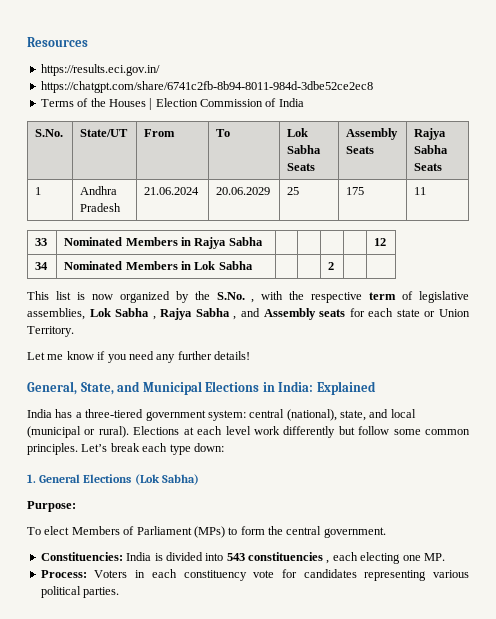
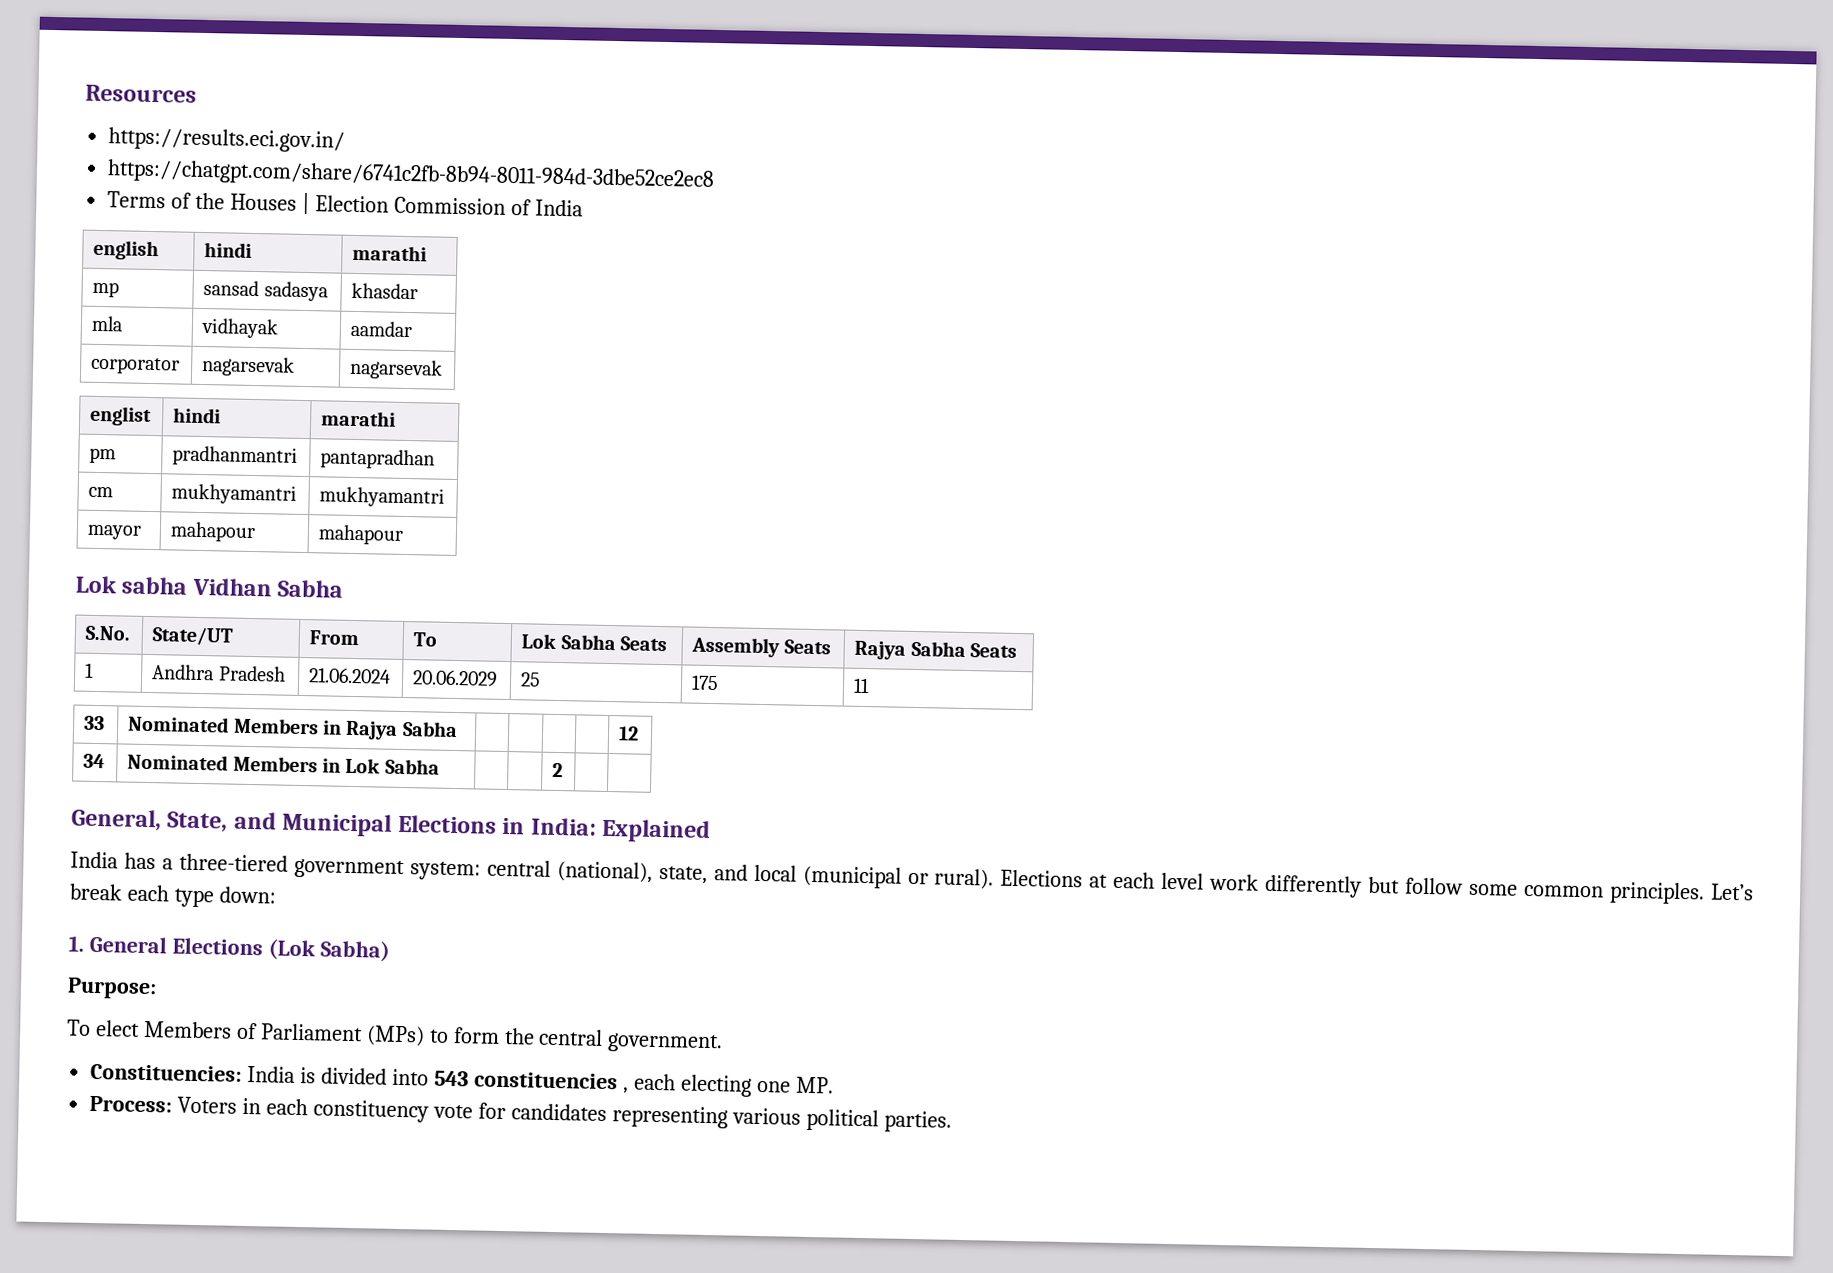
+ english | hindi | marathi
+ mp | sansad sadasya | khasdar
+ mla | vidhayak | aamdar
+ corporator | nagarsevak | nagarsevak
+ englist | hindi | marathi
+ pm | pradhanmantri | pantapradhan
+ cm | mukhyamantri | mukhyamantri
+ mayor | mahapour | mahapour
+ Lok sabha Vidhan Sabha
- This list is now organized by the S.No. , with the respective term of legislative assemblies, Lok Sabha , Rajya Sabha , and Assembly seats for each state or Union Territory.
- Let me know if you need any further details!

